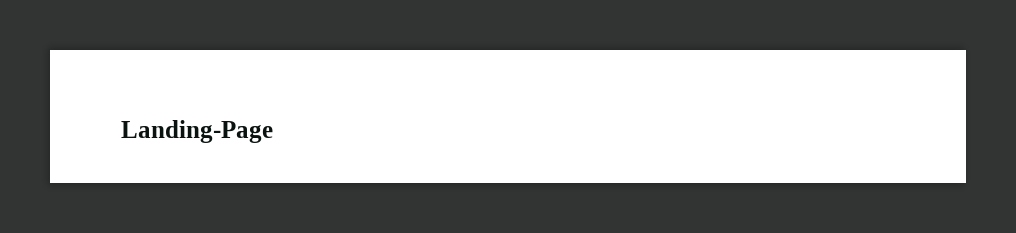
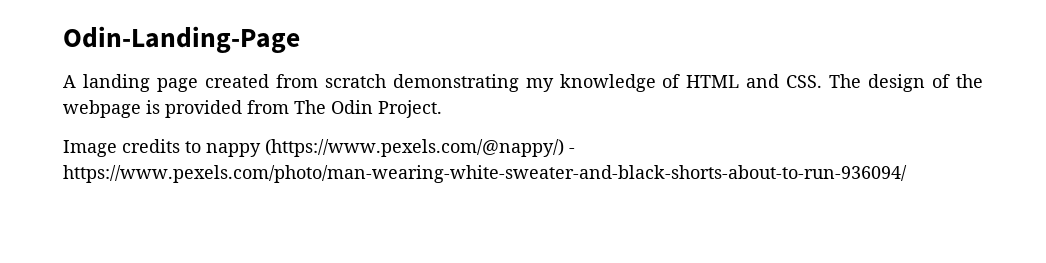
- Landing-Page
+ Odin-Landing-Page
+ A landing page created from scratch demonstrating my knowledge of HTML and CSS. The design of the webpage is provided from The Odin Project.
+ Image credits to nappy (https://www.pexels.com/@nappy/) - https://www.pexels.com/photo/man-wearing-white-sweater-and-black-shorts-about-to-run-936094/

